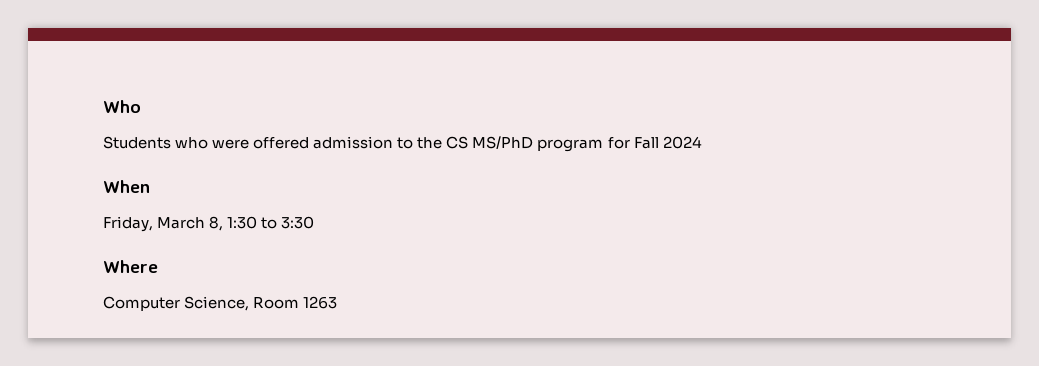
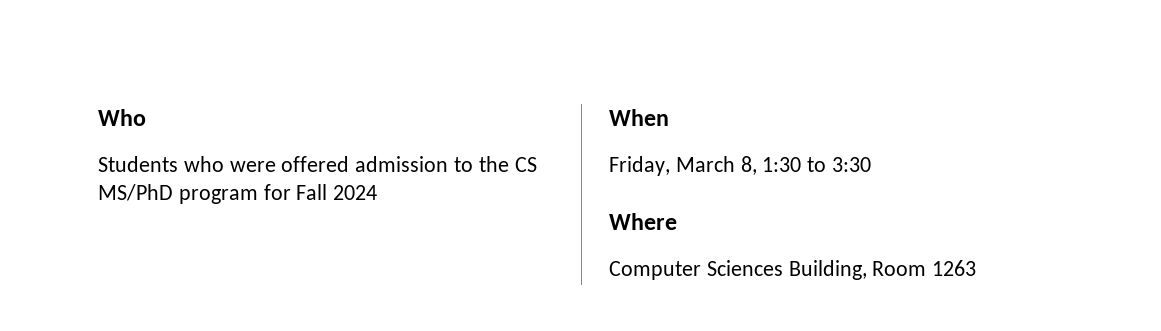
- Computer Science, Room 1263
+ Computer Sciences Building, Room 1263

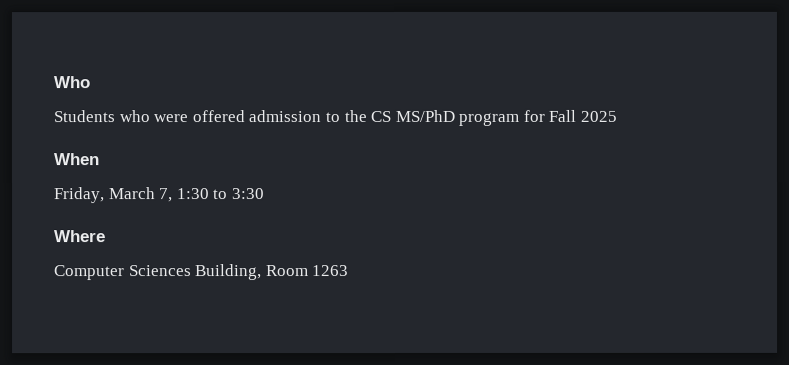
- Students who were offered admission to the CS MS/PhD program for Fall 2024
+ Students who were offered admission to the CS MS/PhD program for Fall 2025
- Friday, March 8, 1:30 to 3:30
+ Friday, March 7, 1:30 to 3:30

